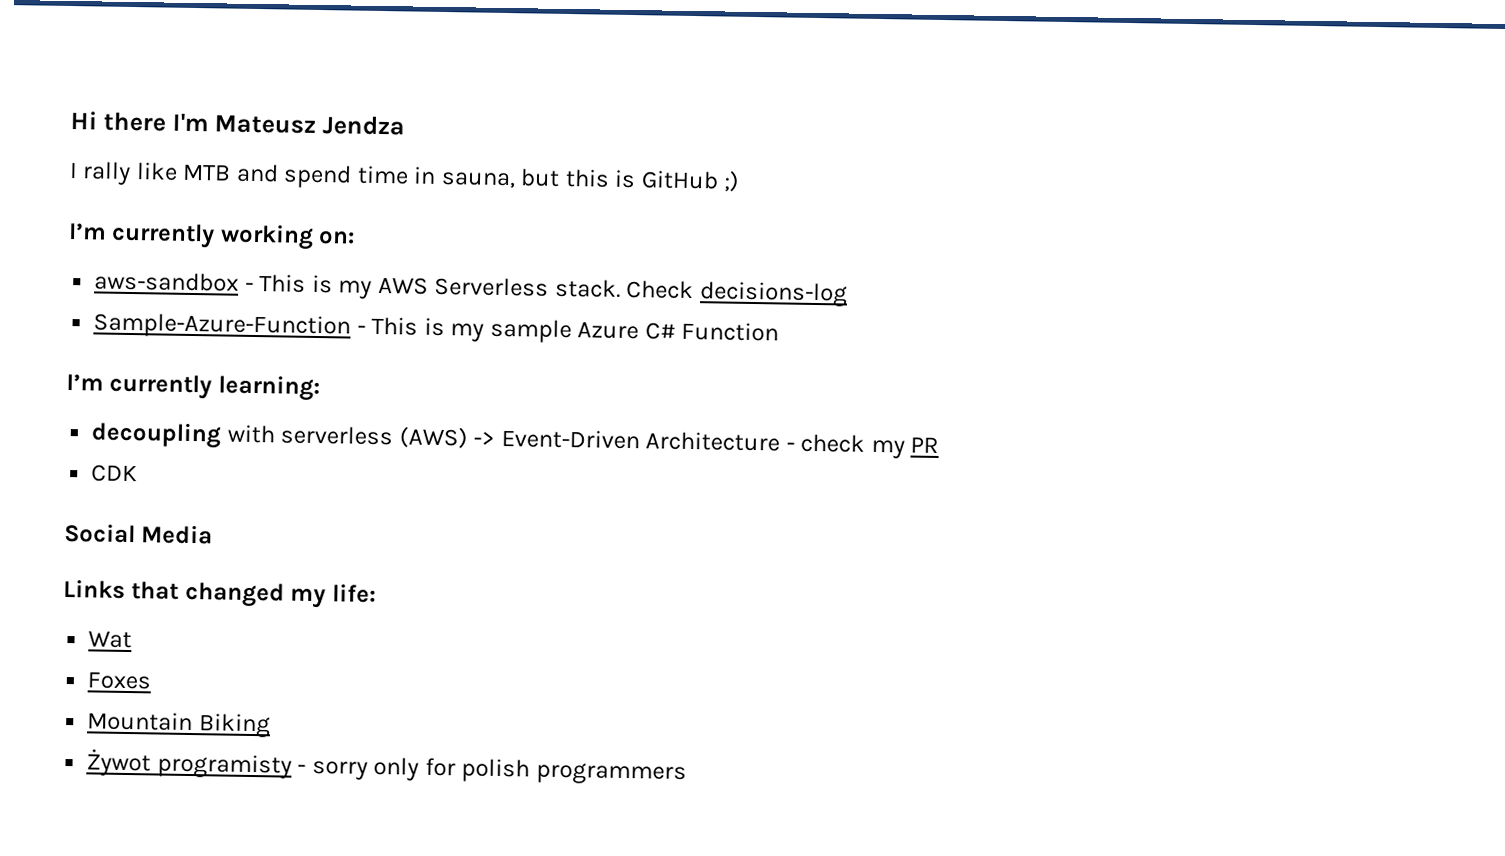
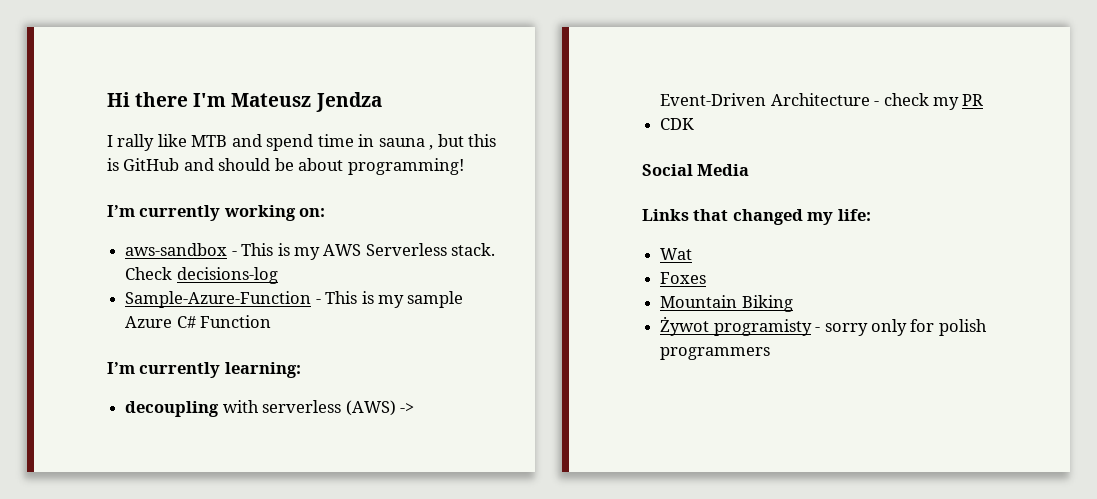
- I rally like MTB and spend time in sauna, but this is GitHub ;)
+ I rally like MTB and spend time in sauna , but this is GitHub and should be about programming!

